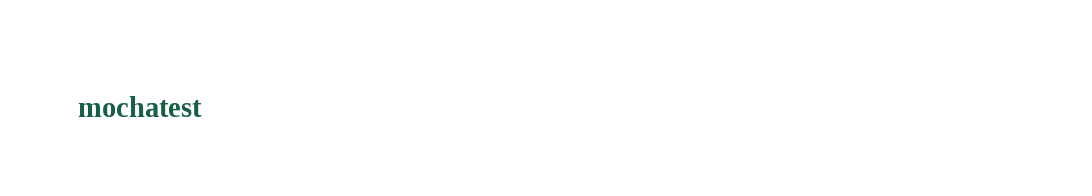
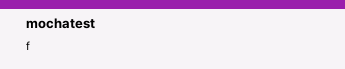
+ f

